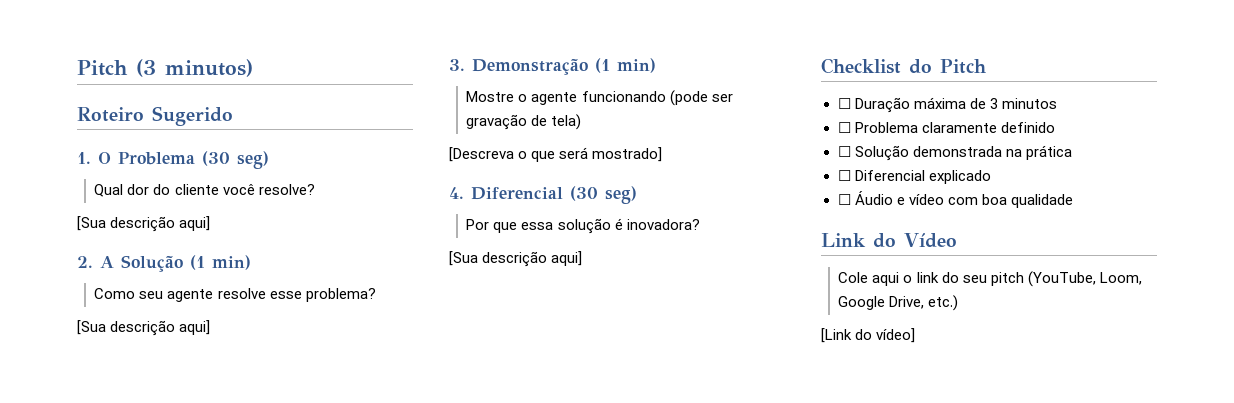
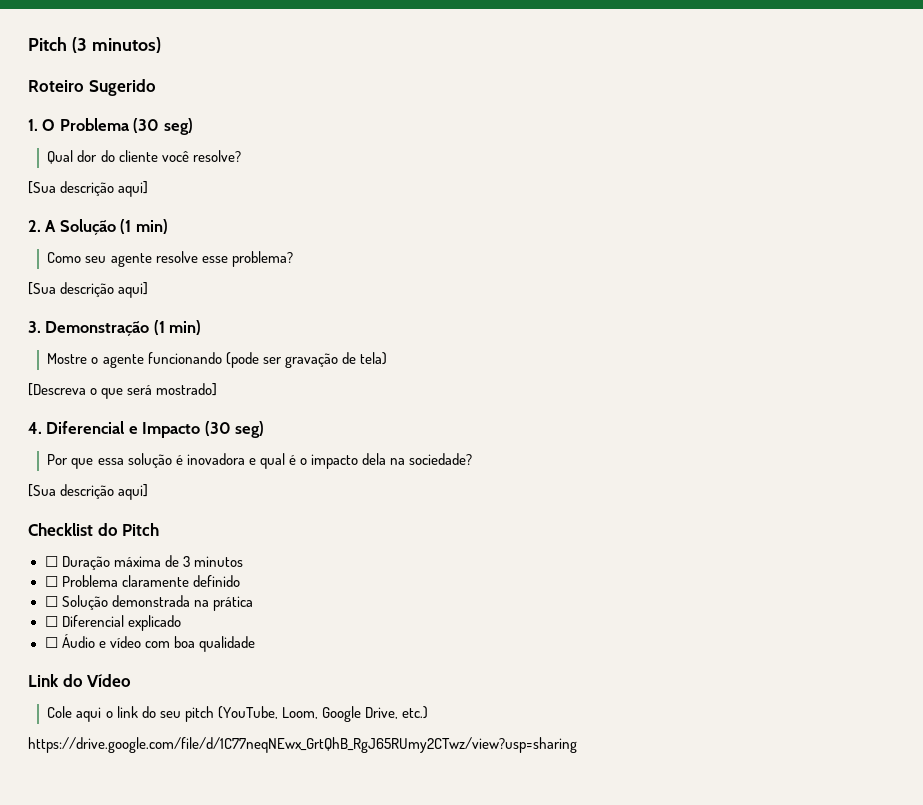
- 4. Diferencial (30 seg)
+ 4. Diferencial e Impacto (30 seg)
- Por que essa solução é inovadora?
+ Por que essa solução é inovadora e qual é o impacto dela na sociedade?
- [Link do vídeo]
+ https://drive.google.com/file/d/1C77neqNEwx_GrtQhB_RgJ65RUmy2CTwz/view?usp=sharing

